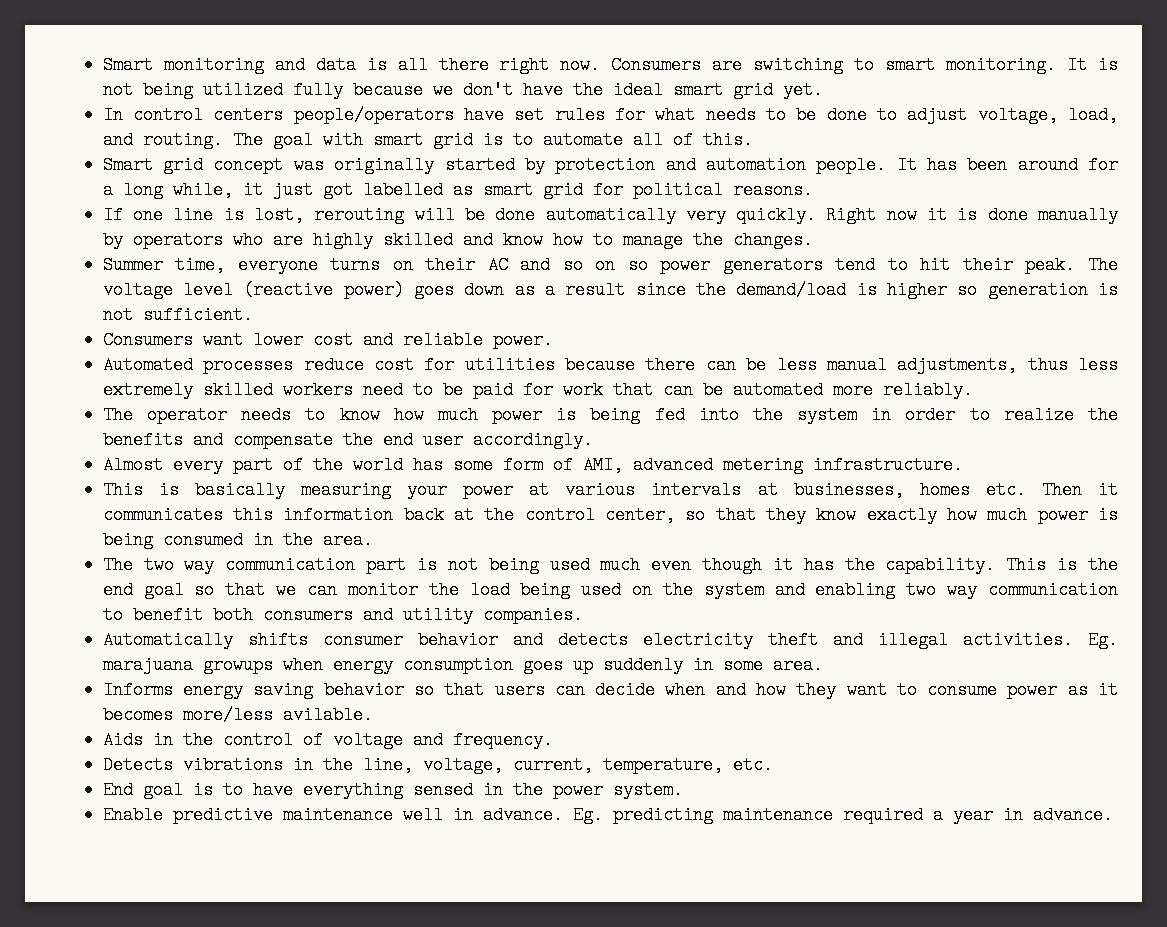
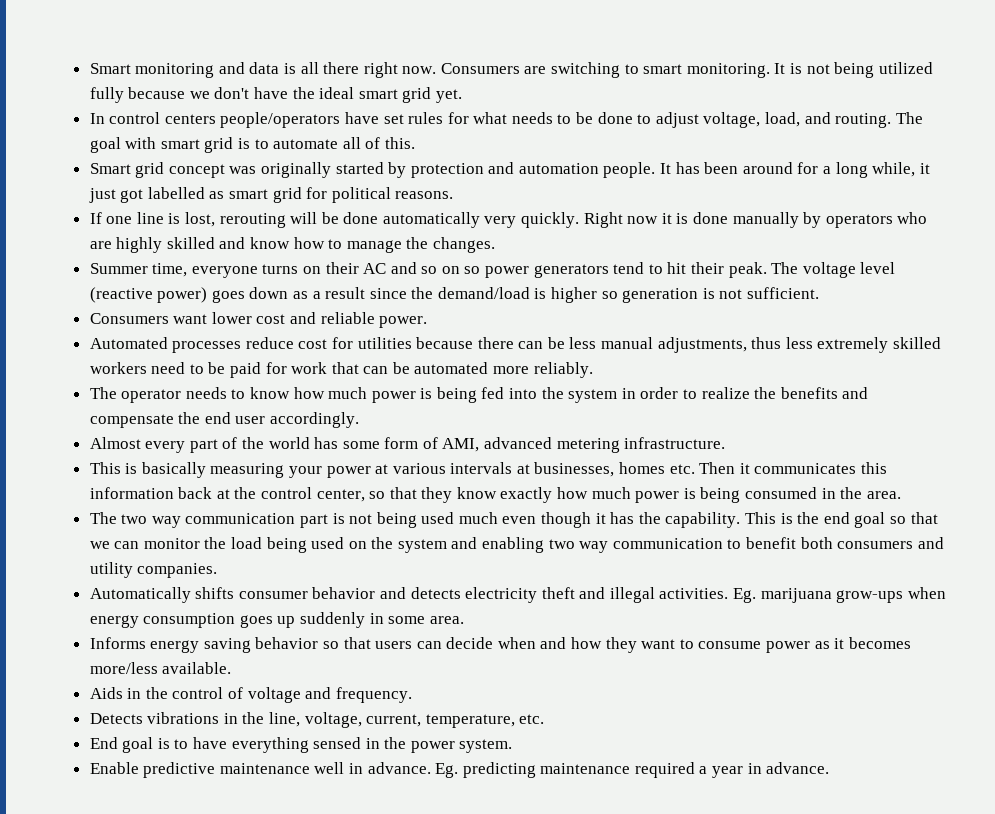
- Eg. marajuana growups when energy consumption goes up suddenly in some area.
+ Eg. marijuana grow-ups when energy consumption goes up suddenly in some area.
- Informs energy saving behavior so that users can decide when and how they want to consume power as it becomes more/less avilable.
+ Informs energy saving behavior so that users can decide when and how they want to consume power as it becomes more/less available.

